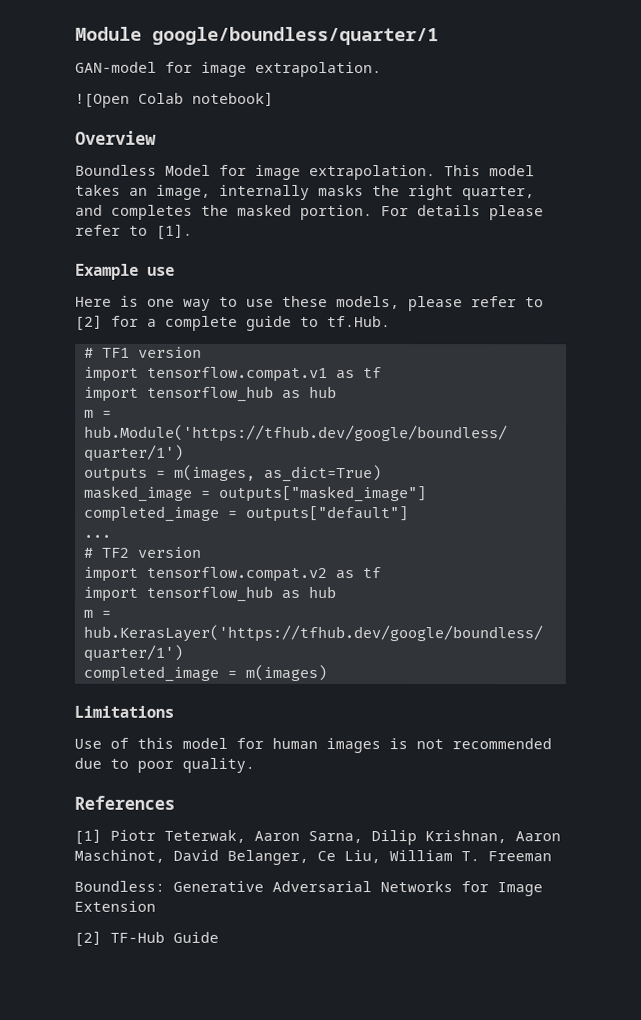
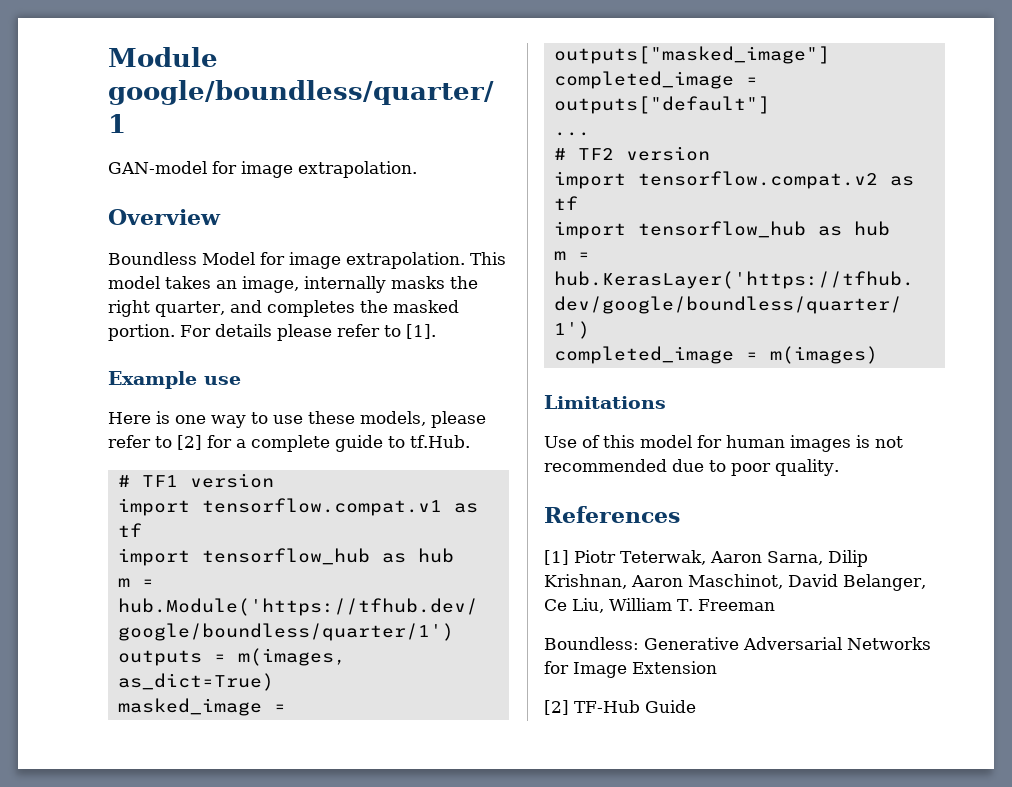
- ![Open Colab notebook]

